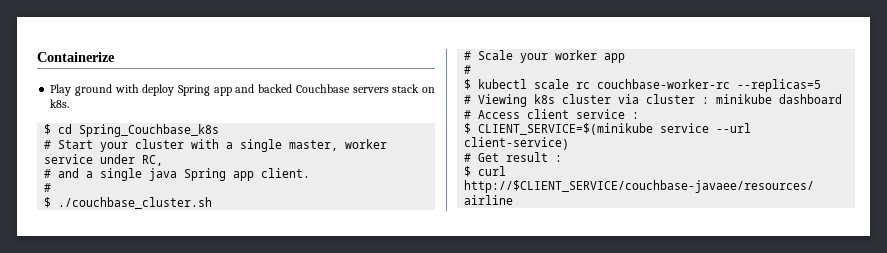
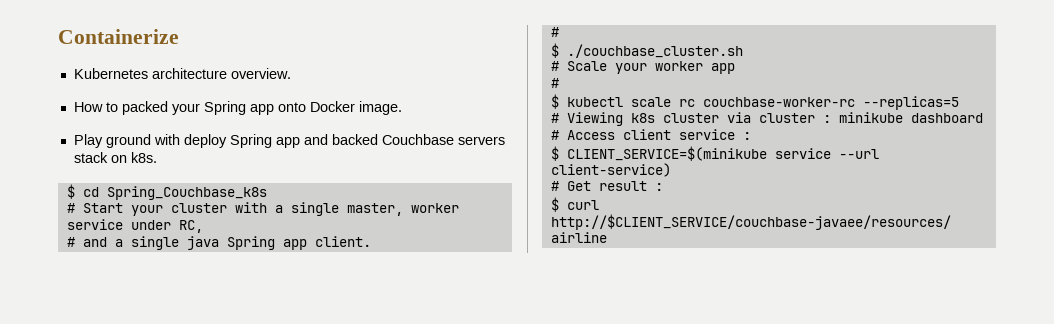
+ Kubernetes architecture overview.
+ How to packed your Spring app onto Docker image.

